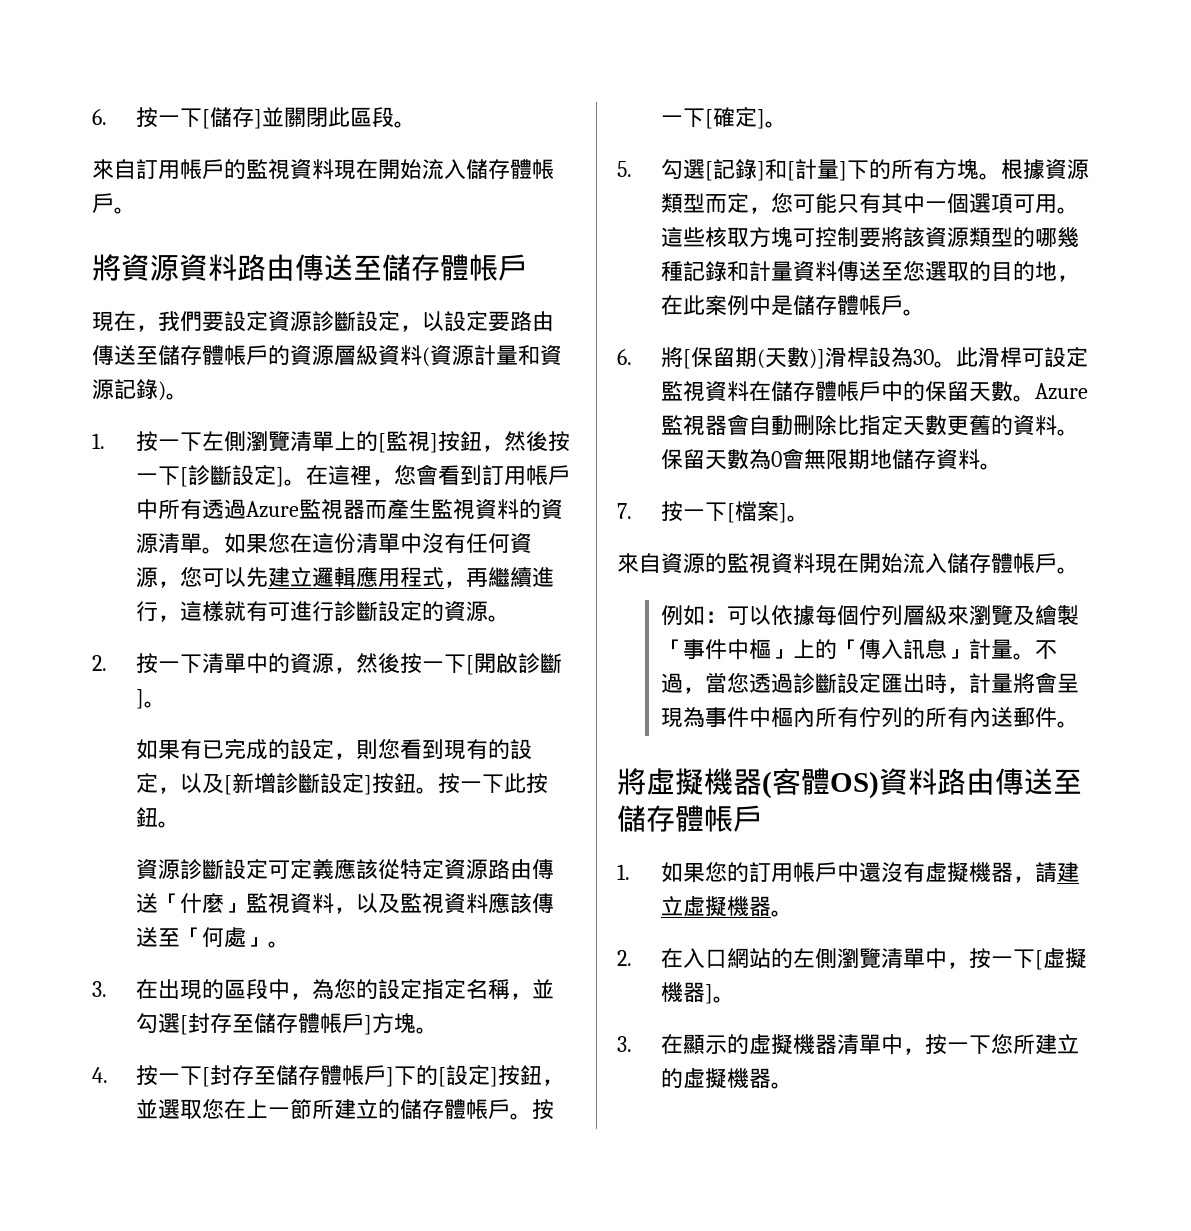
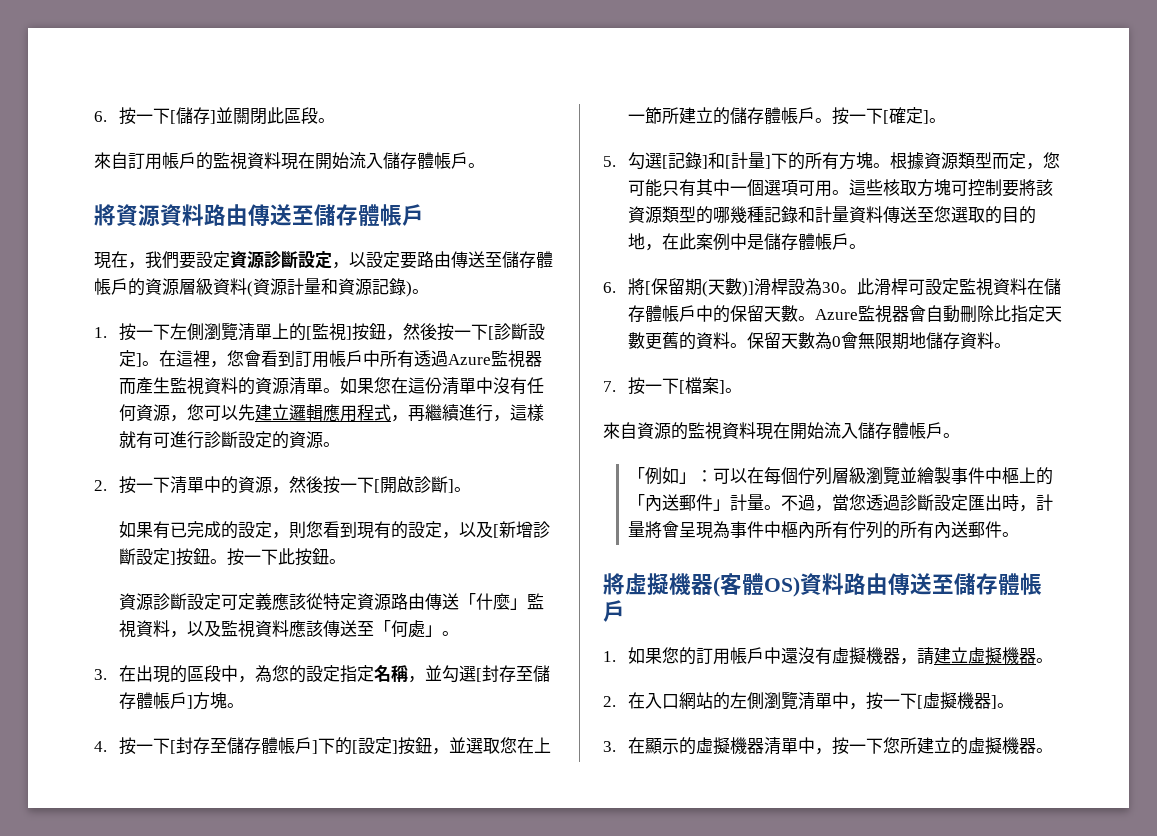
- 例如：可以依據每個佇列層級來瀏覽及繪製「事件中樞」上的「傳入訊息」計量。
+ 「例如」：可以在每個佇列層級瀏覽並繪製事件中樞上的「內送郵件」計量。

